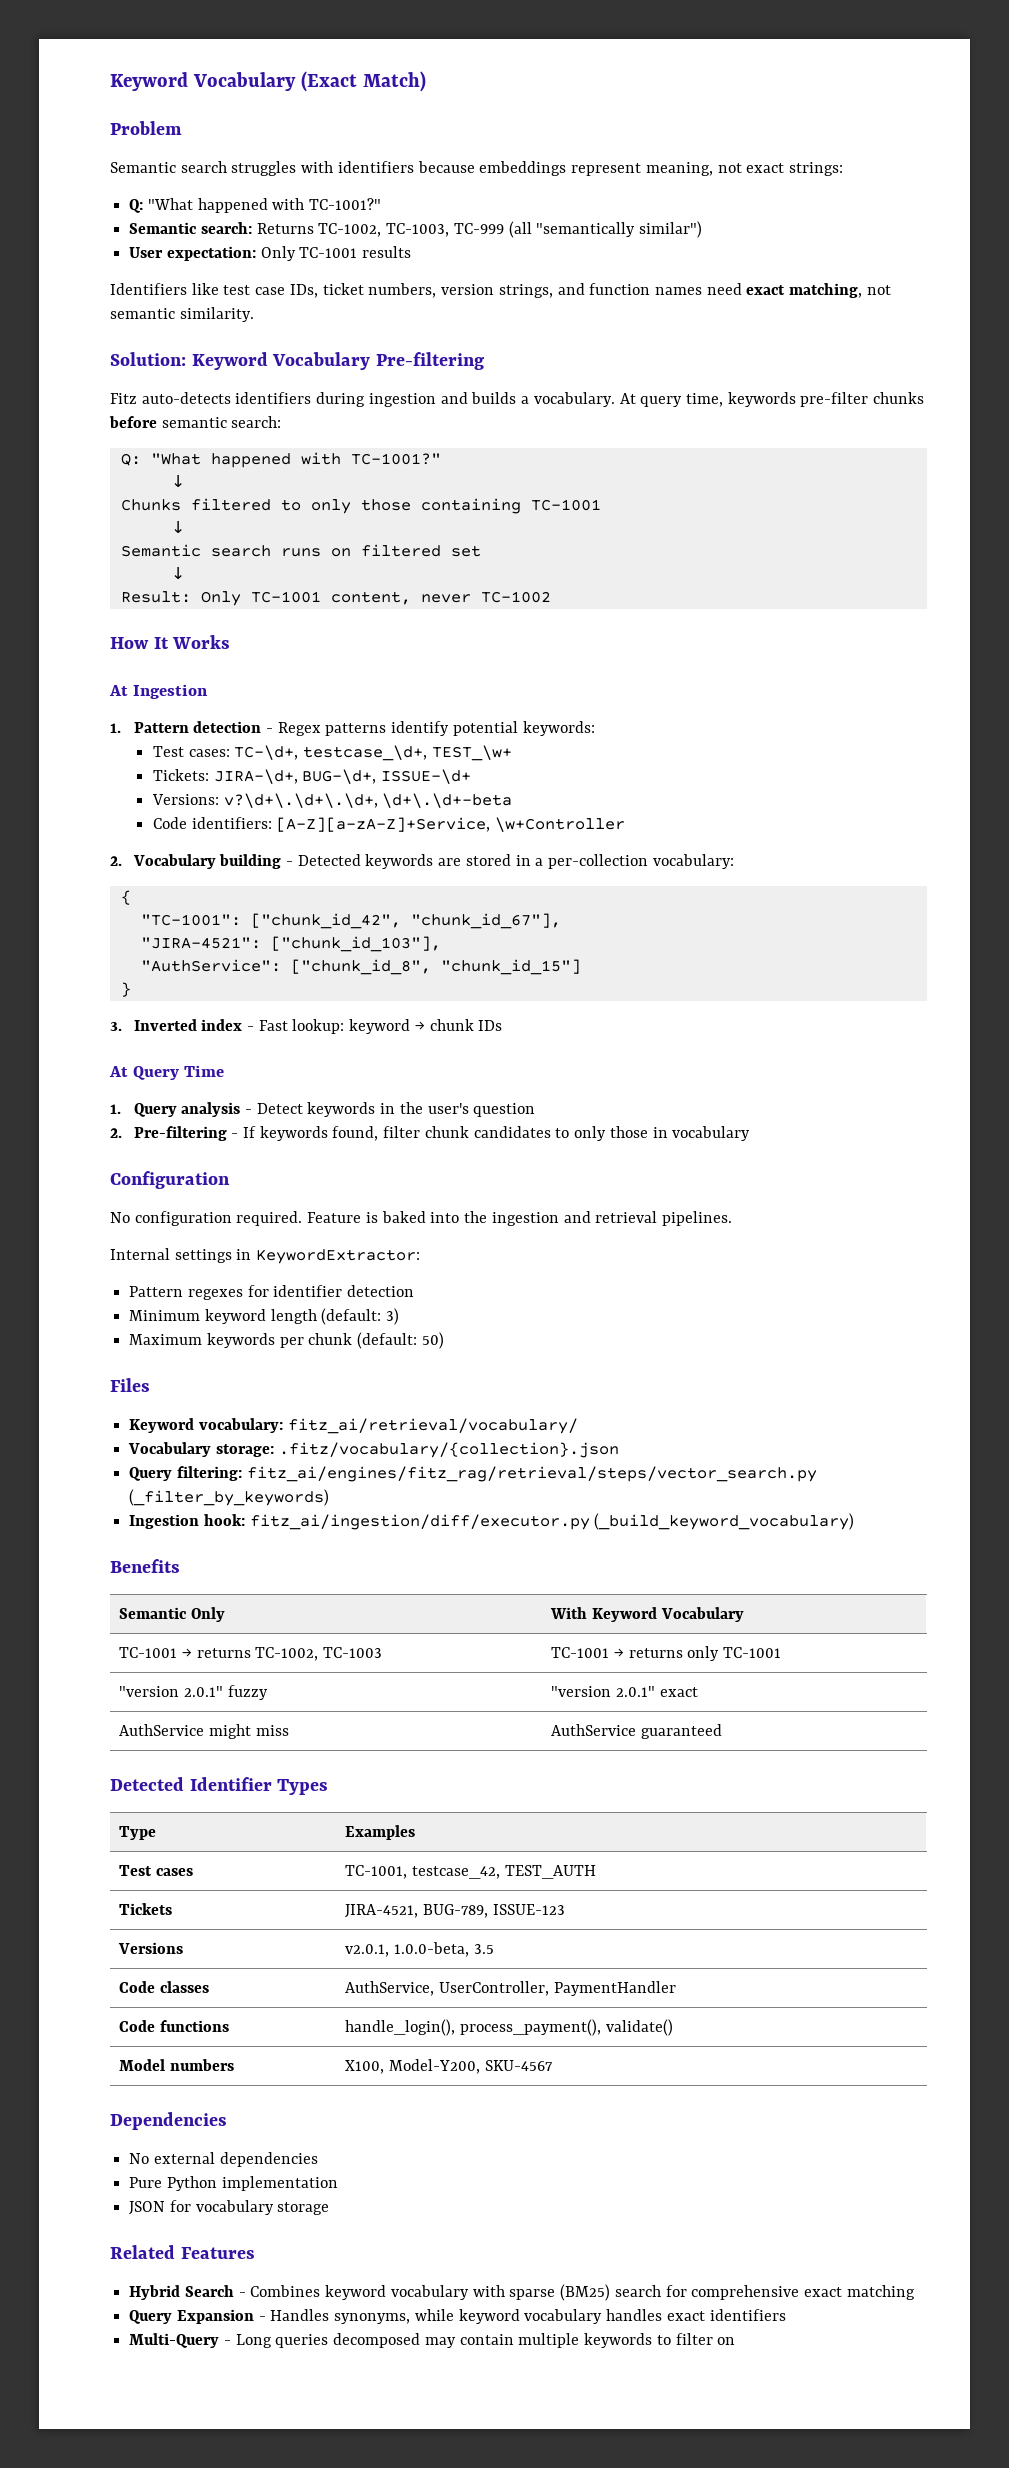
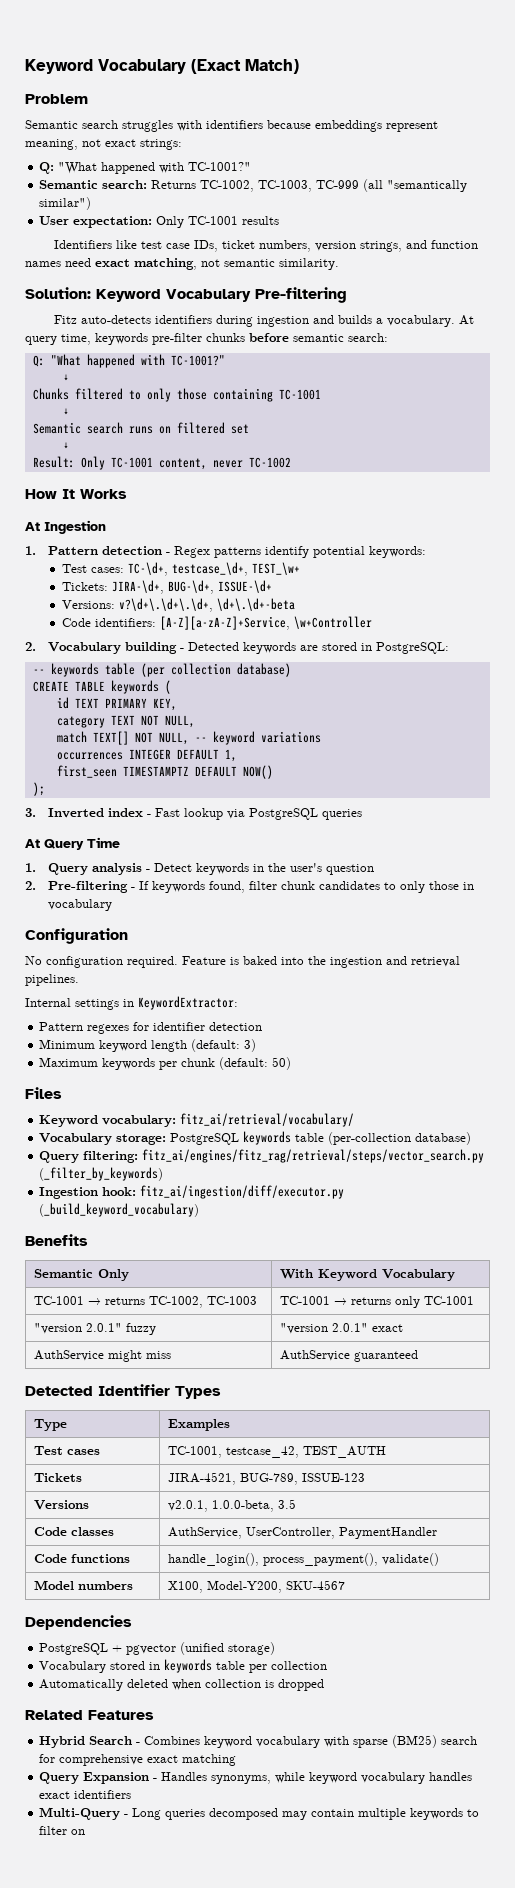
- 2. Vocabulary building - Detected keywords are stored in a per-collection vocabulary:
- {
- "TC-1001": ["chunk_id_42", "chunk_id_67"],
- "JIRA-4521": ["chunk_id_103"],
- "AuthService": ["chunk_id_8", "chunk_id_15"]
- }
+ 2. Vocabulary building - Detected keywords are stored in PostgreSQL:
+ -- keywords table (per collection database)
+ CREATE TABLE keywords (
+ id TEXT PRIMARY KEY,
+ category TEXT NOT NULL,
+ match TEXT[] NOT NULL, -- keyword variations
+ occurrences INTEGER DEFAULT 1,
+ first_seen TIMESTAMPTZ DEFAULT NOW()
+ );
- 3. Inverted index - Fast lookup: keyword → chunk IDs
+ 3. Inverted index - Fast lookup via PostgreSQL queries
- Vocabulary storage: .fitz/vocabulary/{collection}.json
+ Vocabulary storage: PostgreSQL keywords table (per-collection database)
- No external dependencies
- Pure Python implementation
- JSON for vocabulary storage
+ PostgreSQL + pgvector (unified storage)
+ Vocabulary stored in keywords table per collection
+ Automatically deleted when collection is dropped

